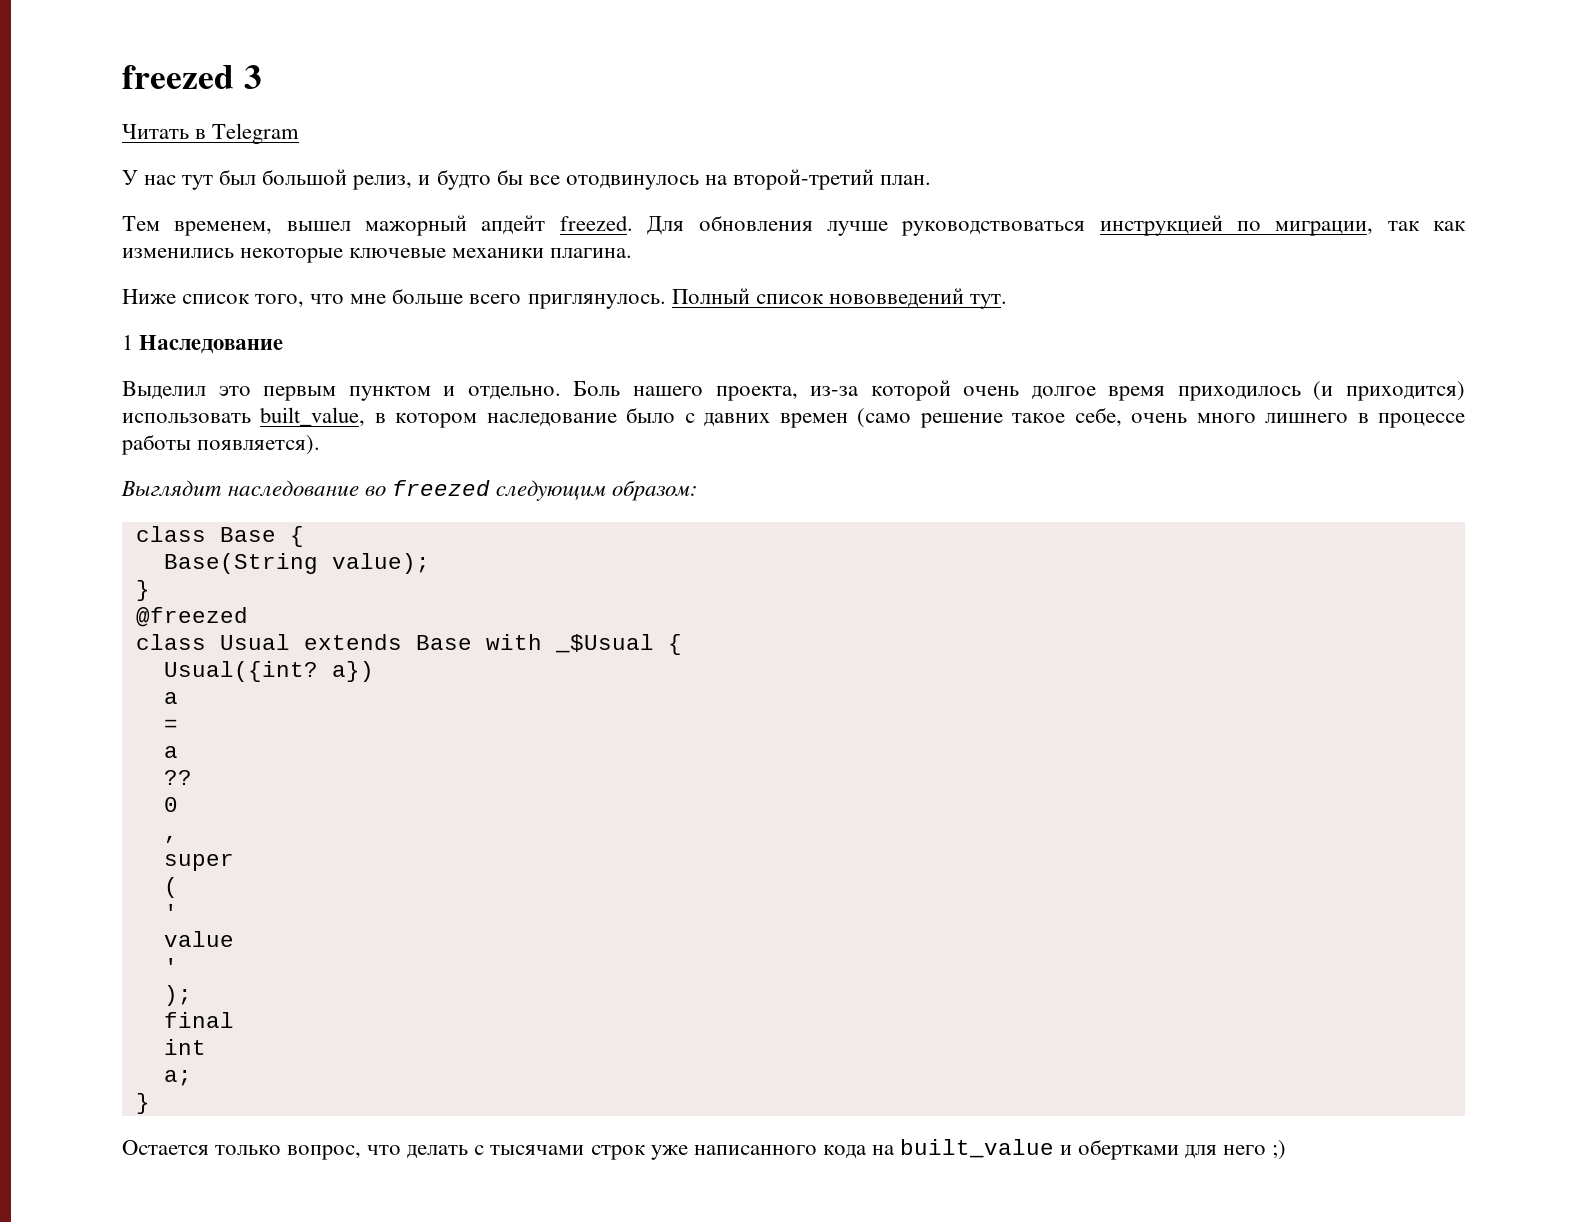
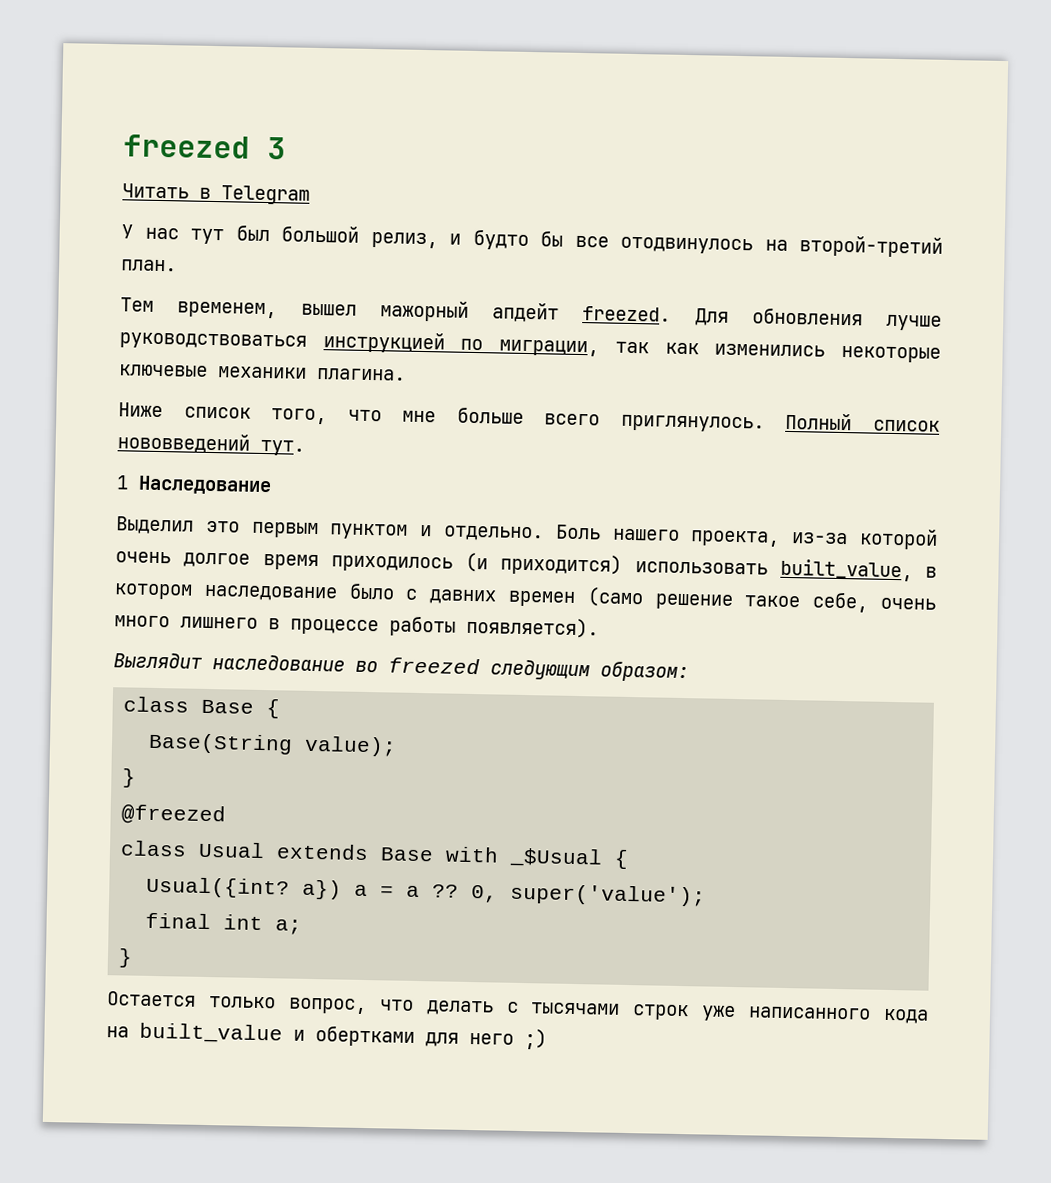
- Usual({int? a})
- a
- =
- a
- ??
- 0
- ,
- super
- (
- '
- value
- '
- );
+ Usual({int? a}) a = a ?? 0, super('value');
- final
- int
- a;
+ final int a;

